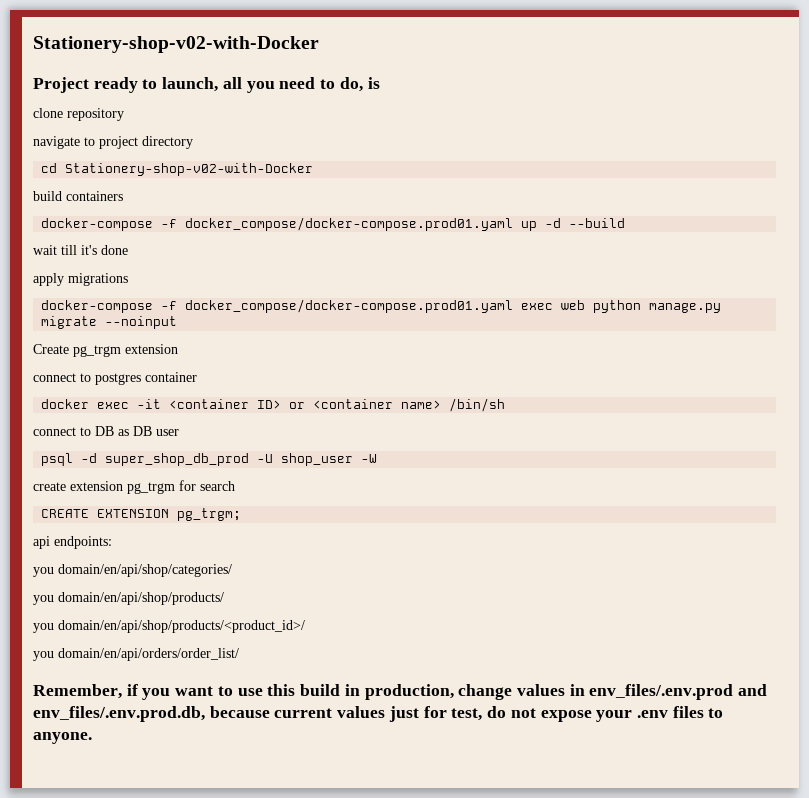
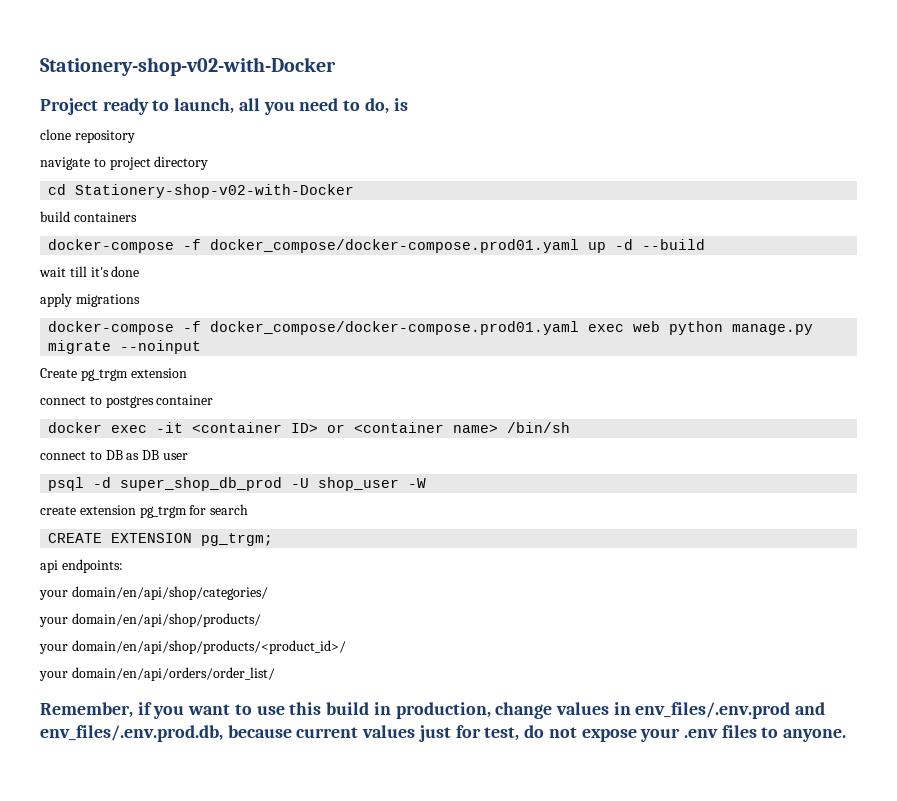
- you domain/en/api/shop/categories/
+ your domain/en/api/shop/categories/
- you domain/en/api/shop/products/
+ your domain/en/api/shop/products/
- you domain/en/api/shop/products/<product_id>/
+ your domain/en/api/shop/products/<product_id>/
- you domain/en/api/orders/order_list/
+ your domain/en/api/orders/order_list/

